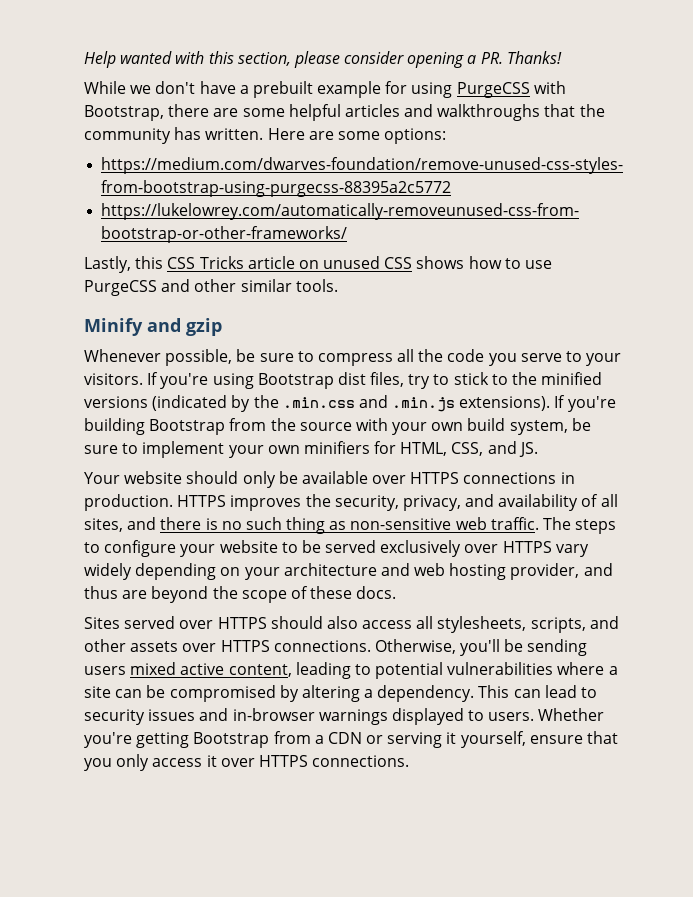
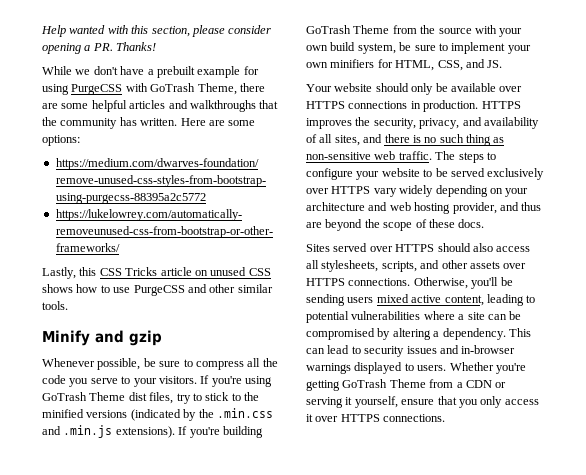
- While we don't have a prebuilt example for using PurgeCSS with Bootstrap, there are some helpful articles and walkthroughs that the community has written.
+ While we don't have a prebuilt example for using PurgeCSS with GoTrash Theme, there are some helpful articles and walkthroughs that the community has written.
- If you're using Bootstrap dist files, try to stick to the minified versions (indicated by the .min.css and .min.js extensions).
+ If you're using GoTrash Theme dist files, try to stick to the minified versions (indicated by the .min.css and .min.js extensions).
- If you're building Bootstrap from the source with your own build system, be sure to implement your own minifiers for HTML, CSS, and JS.
+ If you're building GoTrash Theme from the source with your own build system, be sure to implement your own minifiers for HTML, CSS, and JS.
- Whether you're getting Bootstrap from a CDN or serving it yourself, ensure that you only access it over HTTPS connections.
+ Whether you're getting GoTrash Theme from a CDN or serving it yourself, ensure that you only access it over HTTPS connections.

